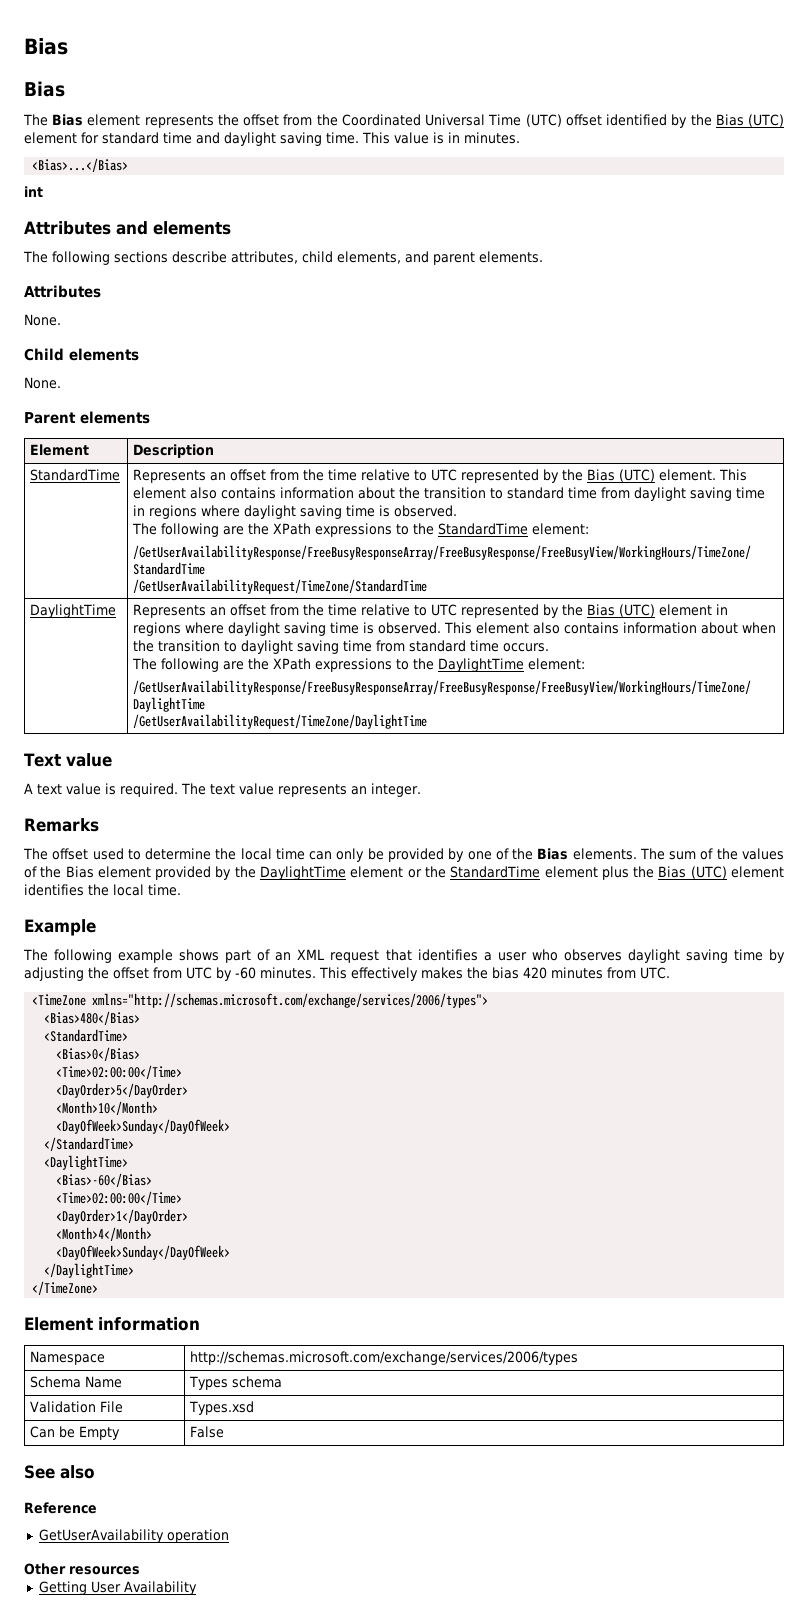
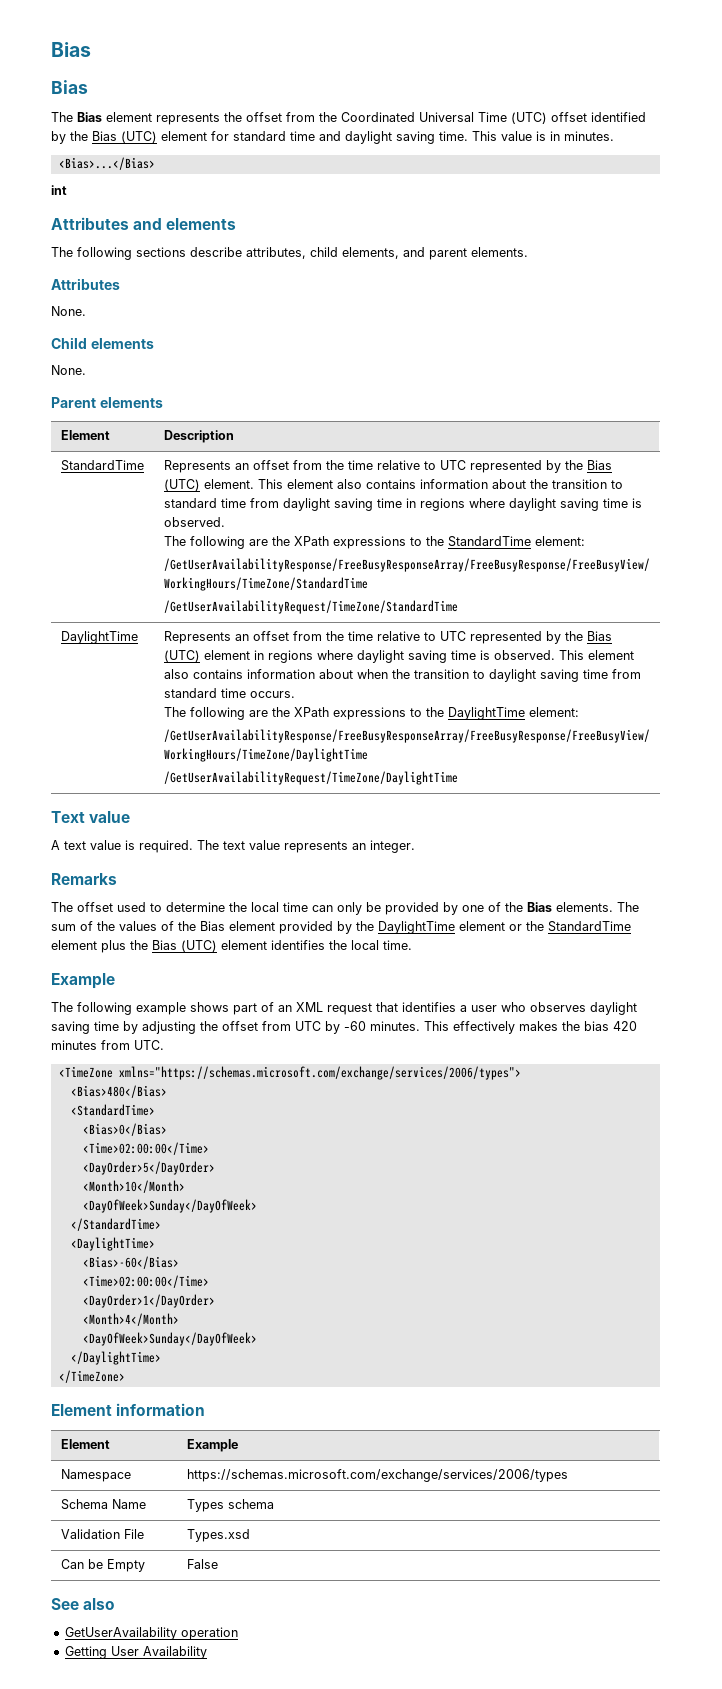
- <TimeZone xmlns="http://schemas.microsoft.com/exchange/services/2006/types">
+ <TimeZone xmlns="https://schemas.microsoft.com/exchange/services/2006/types">
+ Element | Example
- Namespace | http://schemas.microsoft.com/exchange/services/2006/types
+ Namespace | https://schemas.microsoft.com/exchange/services/2006/types
- Reference
- Other resources

